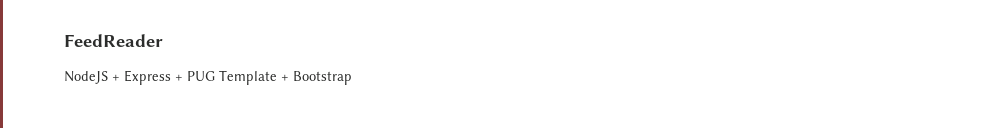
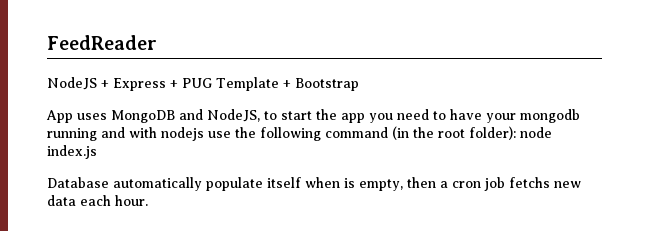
+ App uses MongoDB and NodeJS, to start the app you need to have your mongodb running and with nodejs use the following command (in the root folder): node index.js
+ Database automatically populate itself when is empty, then a cron job fetchs new data each hour.

